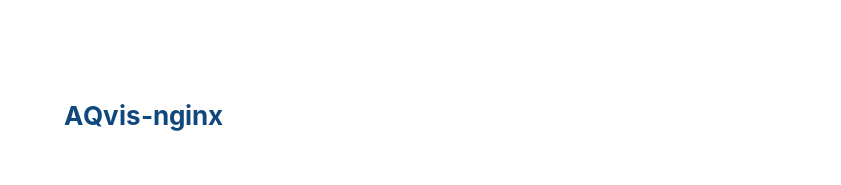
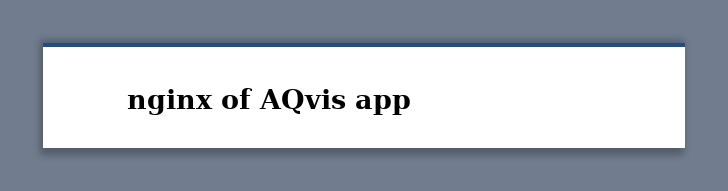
- AQvis-nginx
+ nginx of AQvis app

